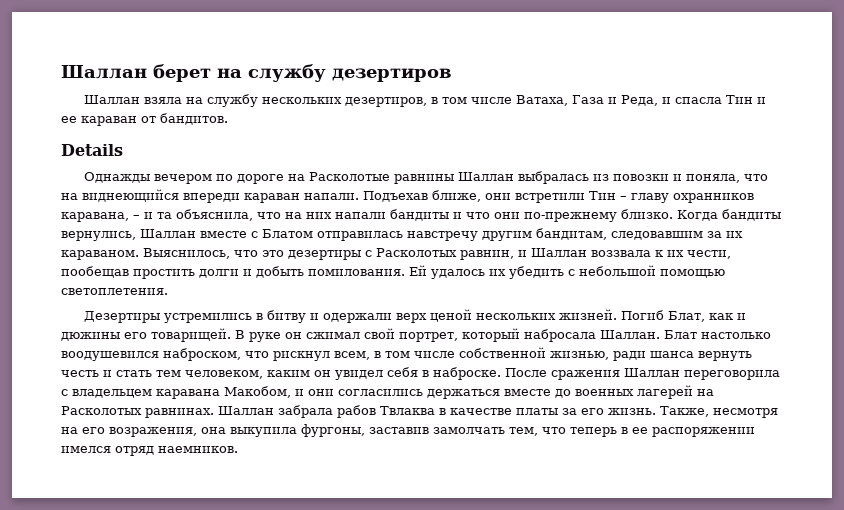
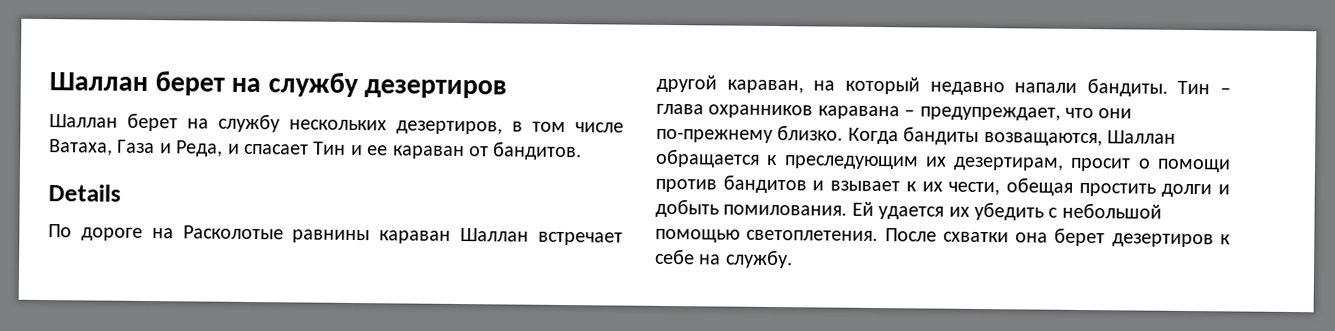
- Шаллан взяла на службу нескольких дезертиров, в том числе Ватаха, Газа и Реда, и спасла Тин и ее караван от бандитов.
+ Шаллан берет на службу нескольких дезертиров, в том числе Ватаха, Газа и Реда, и спасает Тин и ее караван от бандитов.
- Однажды вечером по дороге на Расколотые равнины Шаллан выбралась из повозки и поняла, что на виднеющийся впереди караван напали. Подъехав ближе, они встретили Тин – главу охранников каравана, – и та объяснила, что на них напали бандиты и что они по-прежнему близко.
+ По дороге на Расколотые равнины караван Шаллан встречает другой караван, на который недавно напали бандиты. Тин – глава охранников каравана – предупреждает, что они по-прежнему близко.
- Когда бандиты вернулись, Шаллан вместе с Блатом отправилась навстречу другим бандитам, следовавшим за их караваном. Выяснилось, что это дезертиры с Расколотых равнин, и Шаллан воззвала к их чести, пообещав простить долги и добыть помилования.
+ Когда бандиты возващаются, Шаллан обращается к преследующим их дезертирам, просит о помощи против бандитов и взывает к их чести, обещая простить долги и добыть помилования.
- Ей удалось их убедить с небольшой помощью светоплетения.
- Дезертиры устремились в битву и одержали верх ценой нескольких жизней. Погиб Блат, как и дюжины его товарищей. В руке он сжимал свой портрет, который набросала Шаллан. Блат настолько воодушевился наброском, что рискнул всем, в том числе собственной жизнью, ради шанса вернуть честь и стать тем человеком, каким он увидел себя в наброске. После сражения Шаллан переговорила с владельцем каравана Макобом, и они согласились держаться вместе до военных лагерей на Расколотых равнинах. Шаллан забрала рабов Твлаква в качестве платы за его жизнь. Также, несмотря на его возражения, она выкупила фургоны, заставив замолчать тем, что теперь в ее распоряжении имелся отряд наемников.
+ Ей удается их убедить с небольшой помощью светоплетения. После схватки она берет дезертиров к себе на службу.

